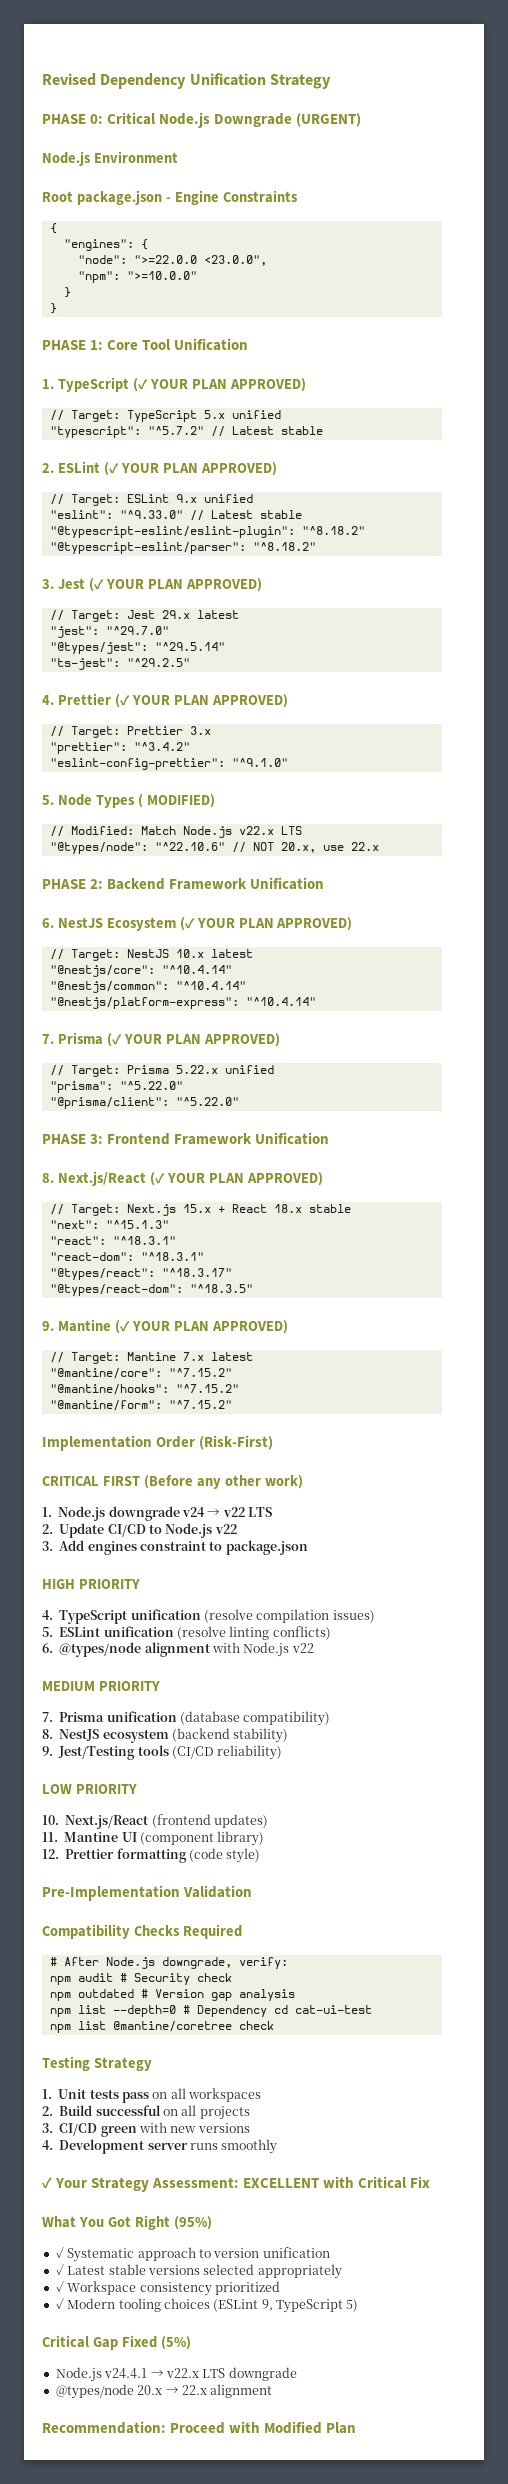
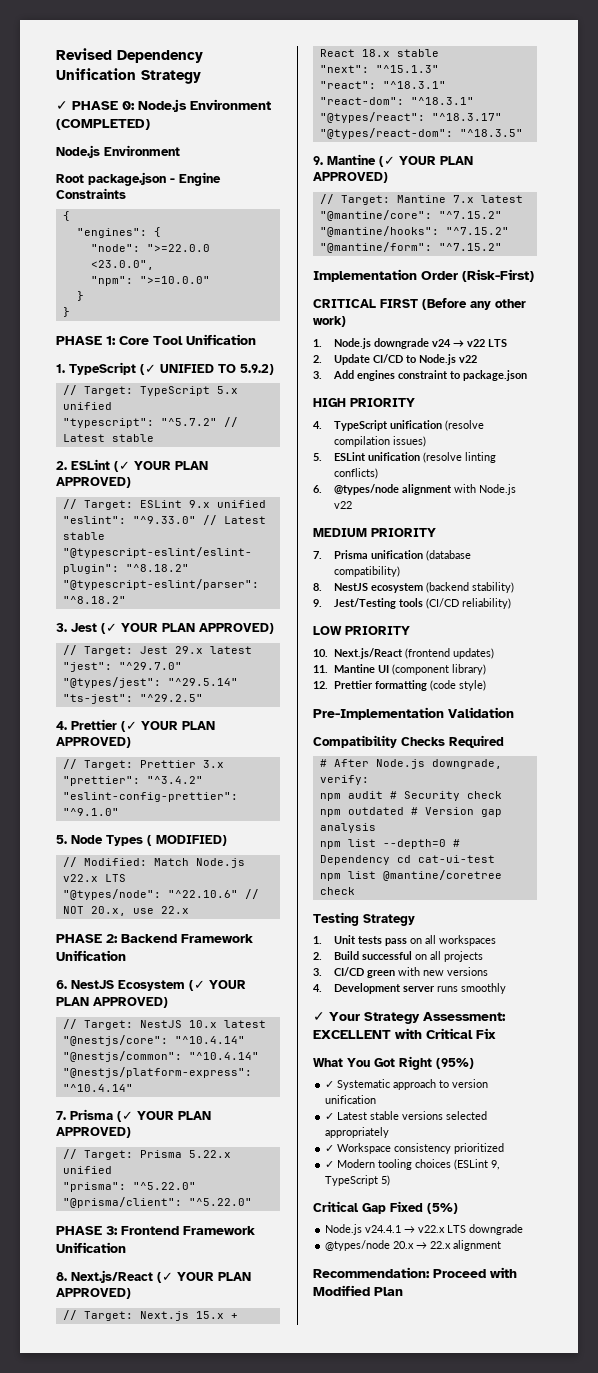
- PHASE 0: Critical Node.js Downgrade (URGENT)
+ ✓ PHASE 0: Node.js Environment (COMPLETED)
- 1. TypeScript (✓ YOUR PLAN APPROVED)
+ 1. TypeScript (✓ UNIFIED TO 5.9.2)

